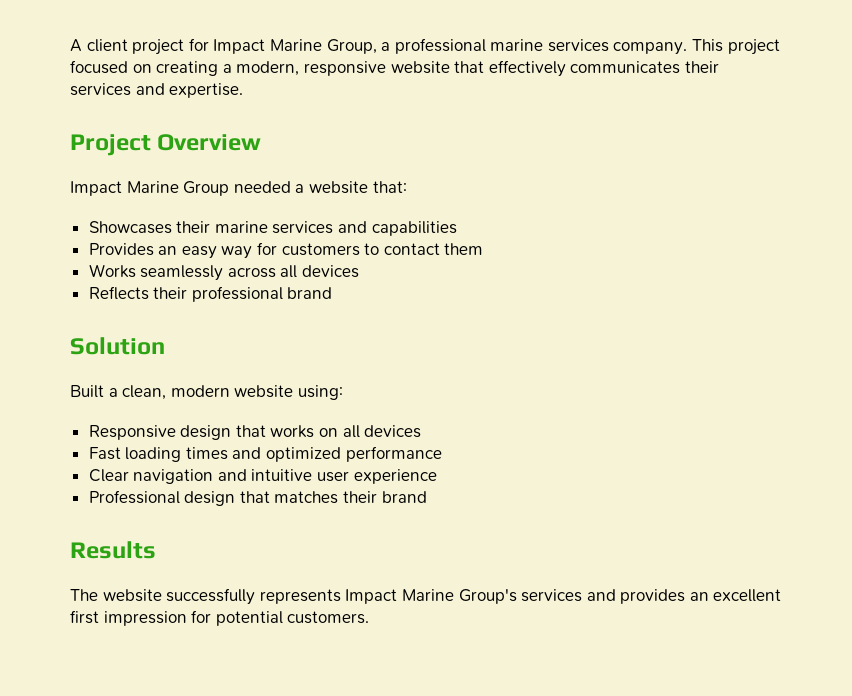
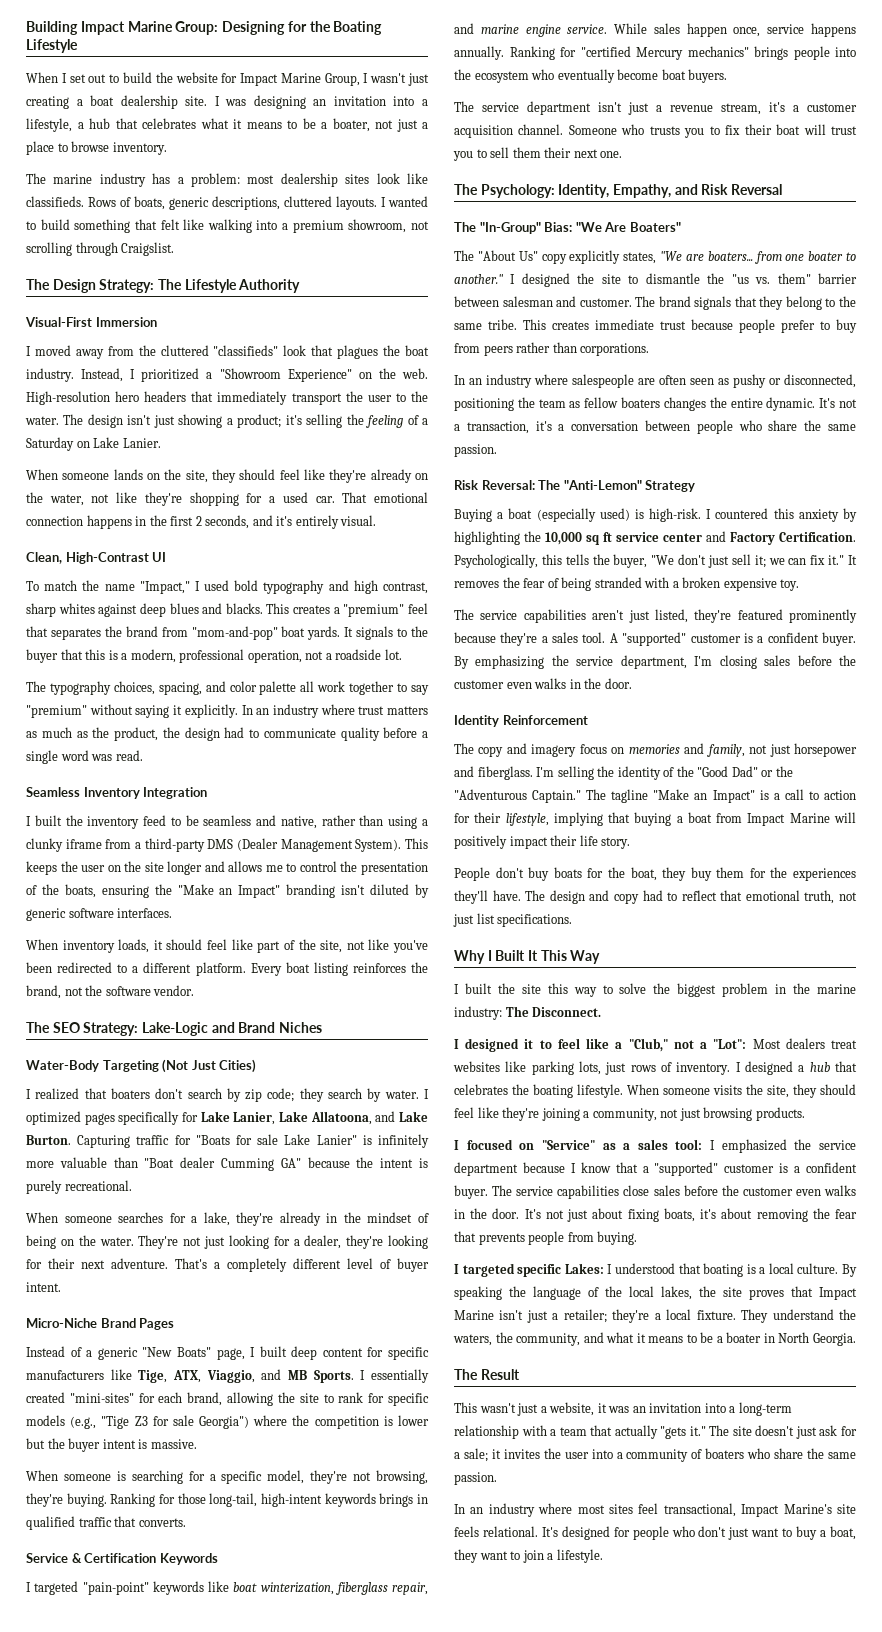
- A client project for Impact Marine Group, a professional marine services company. This project focused on creating a modern, responsive website that effectively communicates their services and expertise.
- Project Overview
- Impact Marine Group needed a website that:
- Showcases their marine services and capabilities
- Provides an easy way for customers to contact them
- Works seamlessly across all devices
- Reflects their professional brand
- Solution
- Built a clean, modern website using:
- Responsive design that works on all devices
- Fast loading times and optimized performance
- Clear navigation and intuitive user experience
- Professional design that matches their brand
- Results
- The website successfully represents Impact Marine Group's services and provides an excellent first impression for potential customers.
+ Building Impact Marine Group: Designing for the Boating Lifestyle
+ When I set out to build the website for Impact Marine Group, I wasn't just creating a boat dealership site. I was designing an invitation into a lifestyle, a hub that celebrates what it means to be a boater, not just a place to browse inventory.
+ The marine industry has a problem: most dealership sites look like classifieds. Rows of boats, generic descriptions, cluttered layouts. I wanted to build something that felt like walking into a premium showroom, not scrolling through Craigslist.
+ The Design Strategy: The Lifestyle Authority
+ Visual-First Immersion
+ I moved away from the cluttered "classifieds" look that plagues the boat industry. Instead, I prioritized a "Showroom Experience" on the web. High-resolution hero headers that immediately transport the user to the water. The design isn't just showing a product; it's selling the feeling of a Saturday on Lake Lanier.
+ When someone lands on the site, they should feel like they're already on the water, not like they're shopping for a used car. That emotional connection happens in the first 2 seconds, and it's entirely visual.
+ Clean, High-Contrast UI
+ To match the name "Impact," I used bold typography and high contrast, sharp whites against deep blues and blacks. This creates a "premium" feel that separates the brand from "mom-and-pop" boat yards. It signals to the buyer that this is a modern, professional operation, not a roadside lot.
+ The typography choices, spacing, and color palette all work together to say "premium" without saying it explicitly. In an industry where trust matters as much as the product, the design had to communicate quality before a single word was read.
+ Seamless Inventory Integration
+ I built the inventory feed to be seamless and native, rather than using a clunky iframe from a third-party DMS (Dealer Management System). This keeps the user on the site longer and allows me to control the presentation of the boats, ensuring the "Make an Impact" branding isn't diluted by generic software interfaces.
+ When inventory loads, it should feel like part of the site, not like you've been redirected to a different platform. Every boat listing reinforces the brand, not the software vendor.
+ The SEO Strategy: Lake-Logic and Brand Niches
+ Water-Body Targeting (Not Just Cities)
+ I realized that boaters don't search by zip code; they search by water. I optimized pages specifically for Lake Lanier, Lake Allatoona, and Lake Burton. Capturing traffic for "Boats for sale Lake Lanier" is infinitely more valuable than "Boat dealer Cumming GA" because the intent is purely recreational.
+ When someone searches for a lake, they're already in the mindset of being on the water. They're not just looking for a dealer, they're looking for their next adventure. That's a completely different level of buyer intent.
+ Micro-Niche Brand Pages
+ Instead of a generic "New Boats" page, I built deep content for specific manufacturers like Tige, ATX, Viaggio, and MB Sports. I essentially created "mini-sites" for each brand, allowing the site to rank for specific models (e.g., "Tige Z3 for sale Georgia") where the competition is lower but the buyer intent is massive.
+ When someone is searching for a specific model, they're not browsing, they're buying. Ranking for those long-tail, high-intent keywords brings in qualified traffic that converts.
+ Service & Certification Keywords
+ I targeted "pain-point" keywords like boat winterization, fiberglass repair, and marine engine service. While sales happen once, service happens annually. Ranking for "certified Mercury mechanics" brings people into the ecosystem who eventually become boat buyers.
+ The service department isn't just a revenue stream, it's a customer acquisition channel. Someone who trusts you to fix their boat will trust you to sell them their next one.
+ The Psychology: Identity, Empathy, and Risk Reversal
+ The "In-Group" Bias: "We Are Boaters"
+ The "About Us" copy explicitly states, "We are boaters... from one boater to another." I designed the site to dismantle the "us vs. them" barrier between salesman and customer. The brand signals that they belong to the same tribe. This creates immediate trust because people prefer to buy from peers rather than corporations.
+ In an industry where salespeople are often seen as pushy or disconnected, positioning the team as fellow boaters changes the entire dynamic. It's not a transaction, it's a conversation between people who share the same passion.
+ Risk Reversal: The "Anti-Lemon" Strategy
+ Buying a boat (especially used) is high-risk. I countered this anxiety by highlighting the 10,000 sq ft service center and Factory Certification. Psychologically, this tells the buyer, "We don't just sell it; we can fix it." It removes the fear of being stranded with a broken expensive toy.
+ The service capabilities aren't just listed, they're featured prominently because they're a sales tool. A "supported" customer is a confident buyer. By emphasizing the service department, I'm closing sales before the customer even walks in the door.
+ Identity Reinforcement
+ The copy and imagery focus on memories and family, not just horsepower and fiberglass. I'm selling the identity of the "Good Dad" or the "Adventurous Captain." The tagline "Make an Impact" is a call to action for their lifestyle, implying that buying a boat from Impact Marine will positively impact their life story.
+ People don't buy boats for the boat, they buy them for the experiences they'll have. The design and copy had to reflect that emotional truth, not just list specifications.
+ Why I Built It This Way
+ I built the site this way to solve the biggest problem in the marine industry: The Disconnect.
+ I designed it to feel like a "Club," not a "Lot": Most dealers treat websites like parking lots, just rows of inventory. I designed a hub that celebrates the boating lifestyle. When someone visits the site, they should feel like they're joining a community, not just browsing products.
+ I focused on "Service" as a sales tool: I emphasized the service department because I know that a "supported" customer is a confident buyer. The service capabilities close sales before the customer even walks in the door. It's not just about fixing boats, it's about removing the fear that prevents people from buying.
+ I targeted specific Lakes: I understood that boating is a local culture. By speaking the language of the local lakes, the site proves that Impact Marine isn't just a retailer; they're a local fixture. They understand the waters, the community, and what it means to be a boater in North Georgia.
+ The Result
+ This wasn't just a website, it was an invitation into a long-term relationship with a team that actually "gets it." The site doesn't just ask for a sale; it invites the user into a community of boaters who share the same passion.
+ In an industry where most sites feel transactional, Impact Marine's site feels relational. It's designed for people who don't just want to buy a boat, they want to join a lifestyle.

